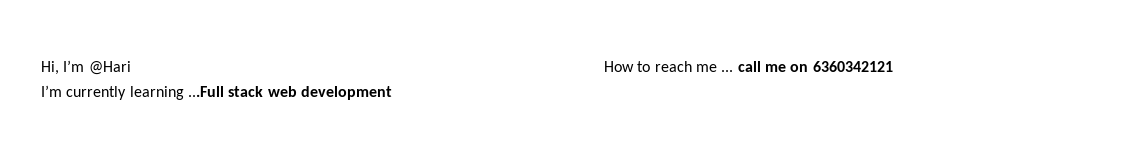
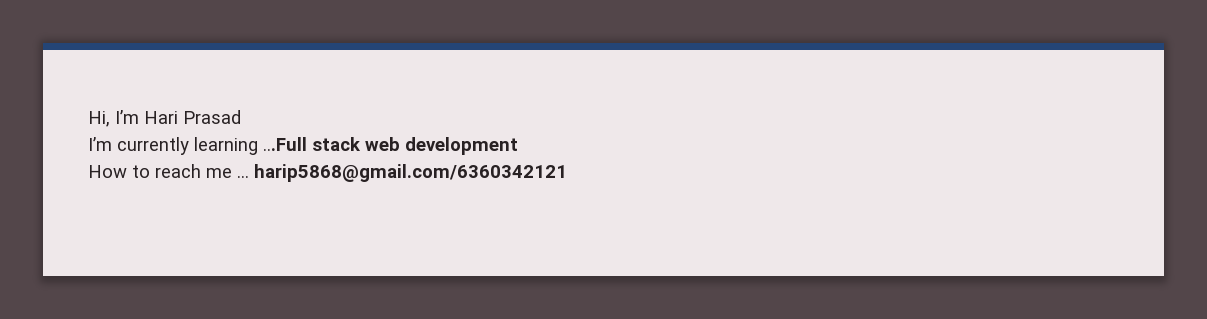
- Hi, I’m @Hari
+ Hi, I’m Hari Prasad
- How to reach me ... call me on 6360342121
+ How to reach me ... harip5868@gmail.com/6360342121

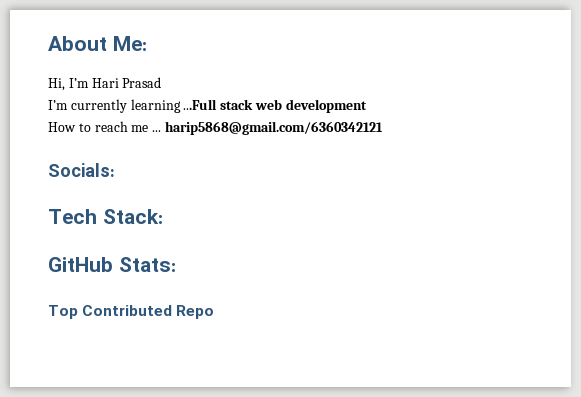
+ About Me:
+ Socials:
+ Tech Stack:
+ GitHub Stats:
+ Top Contributed Repo

